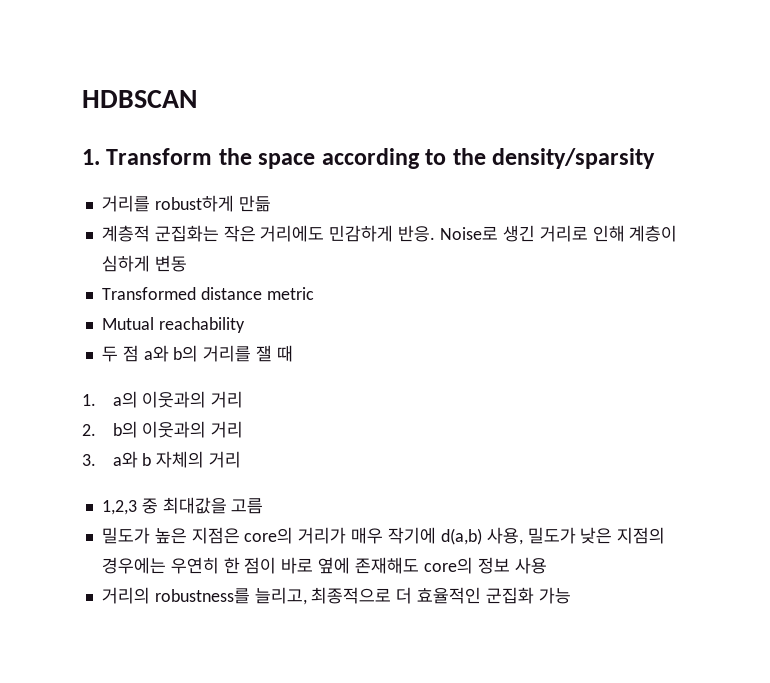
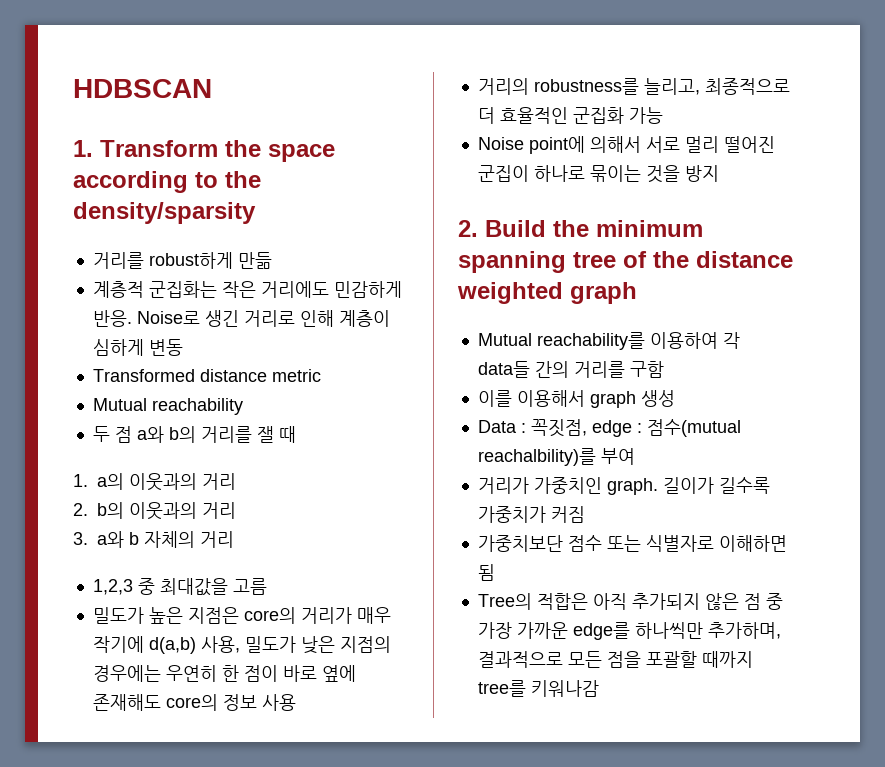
+ Noise point에 의해서 서로 멀리 떨어진 군집이 하나로 묶이는 것을 방지
+ 2. Build the minimum spanning tree of the distance weighted graph
+ Mutual reachability를 이용하여 각 data들 간의 거리를 구함
+ 이를 이용해서 graph 생성
+ Data : 꼭짓점, edge : 점수(mutual reachalbility)를 부여
+ 거리가 가중치인 graph. 길이가 길수록 가중치가 커짐
+ 가중치보단 점수 또는 식별자로 이해하면 됨
+ Tree의 적합은 아직 추가되지 않은 점 중 가장 가까운 edge를 하나씩만 추가하며, 결과적으로 모든 점을 포괄할 때까지 tree를 키워나감

